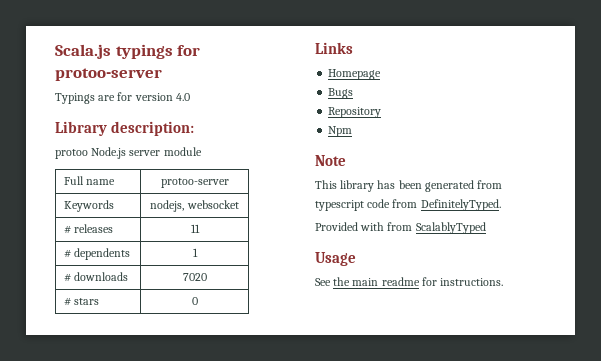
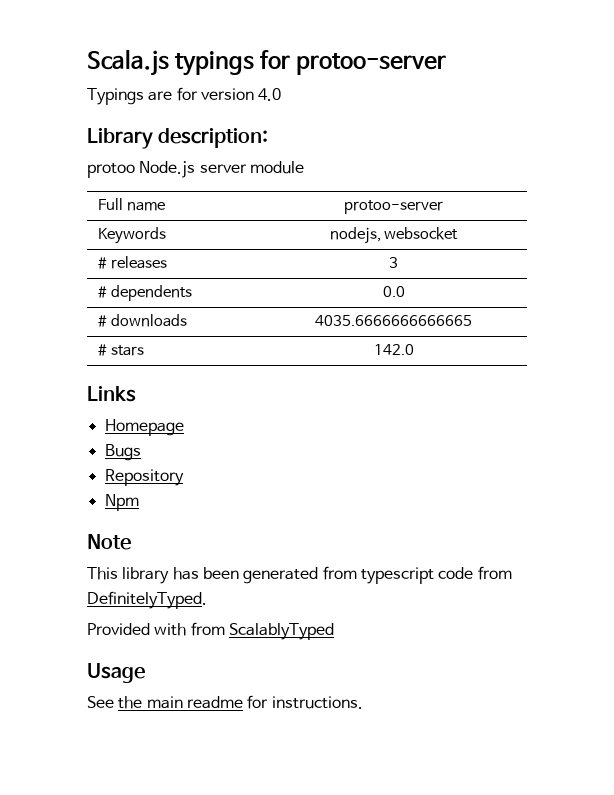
- # releases | 11
+ # releases | 3
- # dependents | 1
+ # dependents | 0.0
- # downloads | 7020
+ # downloads | 4035.6666666666665
- # stars | 0
+ # stars | 142.0

